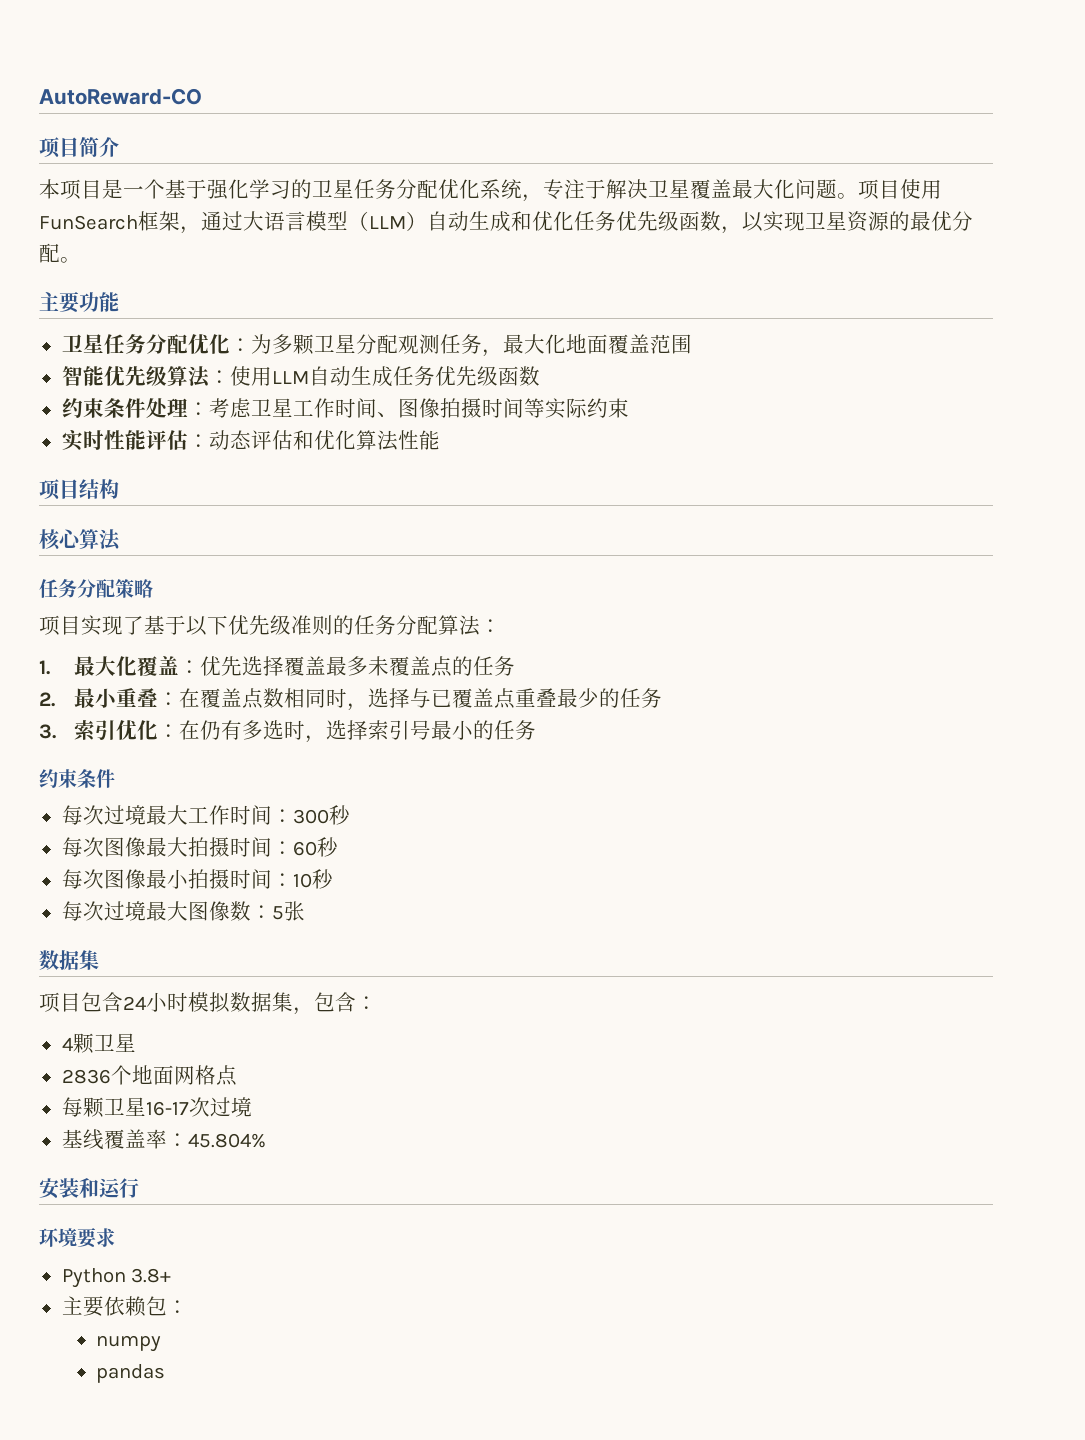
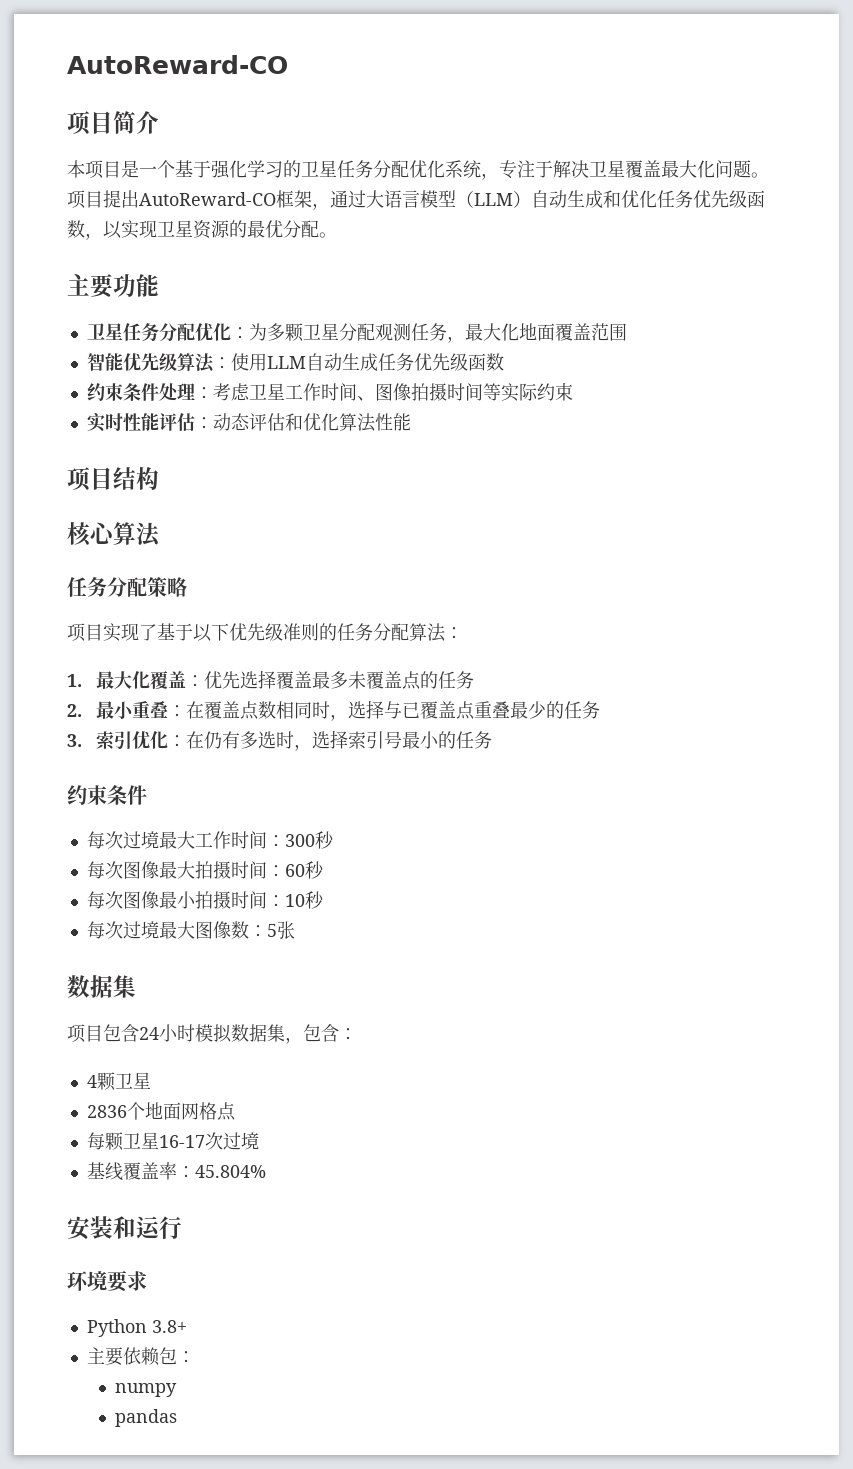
- 项目使用FunSearch框架，通过大语言模型（LLM）自动生成和优化任务优先级函数，以实现卫星资源的最优分配。
+ 项目提出AutoReward-CO框架，通过大语言模型（LLM）自动生成和优化任务优先级函数，以实现卫星资源的最优分配。

